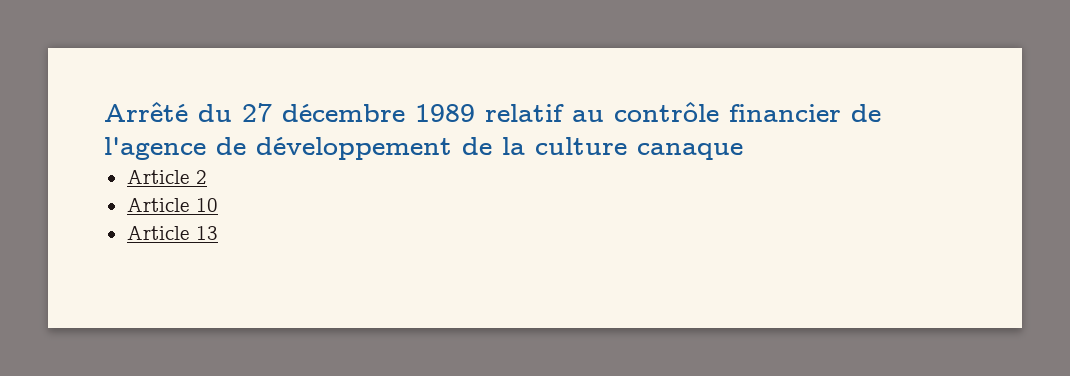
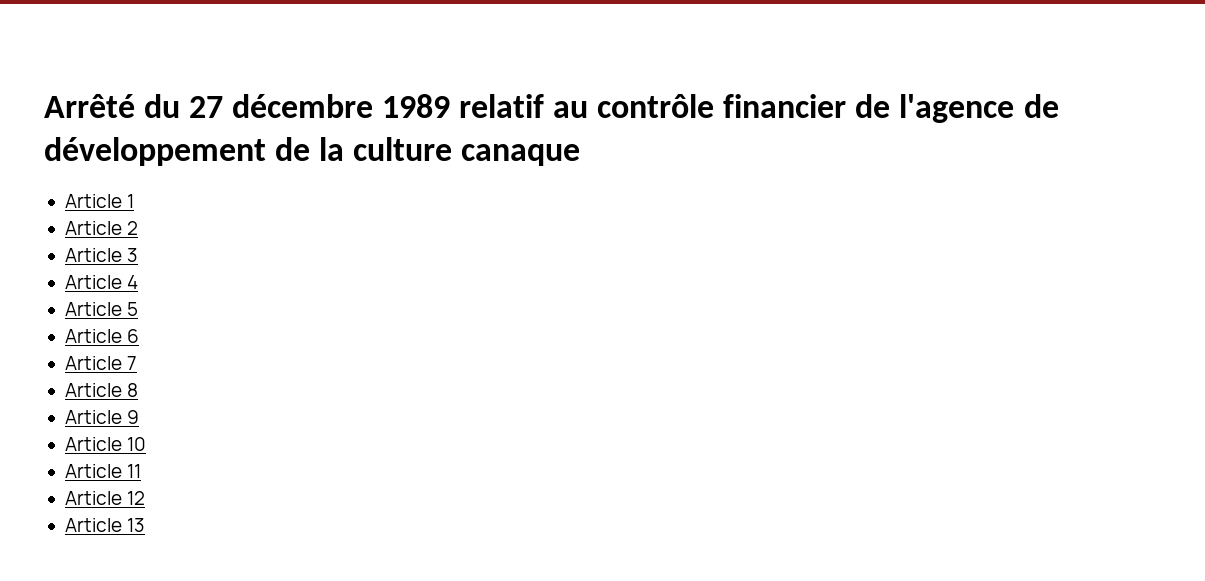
+ Article 1
+ Article 3
+ Article 4
+ Article 5
+ Article 6
+ Article 7
+ Article 8
+ Article 9
  Article 10
+ Article 11
+ Article 12

